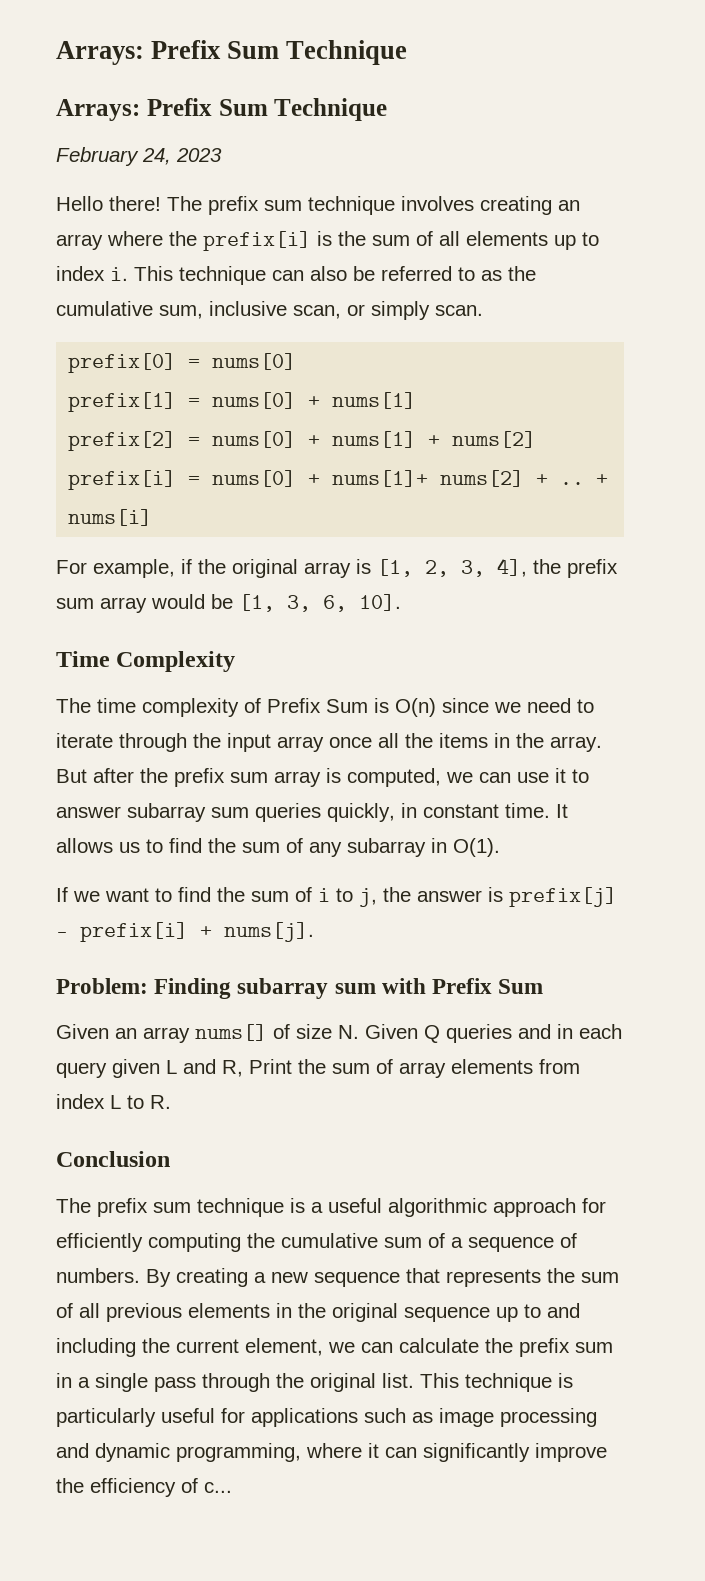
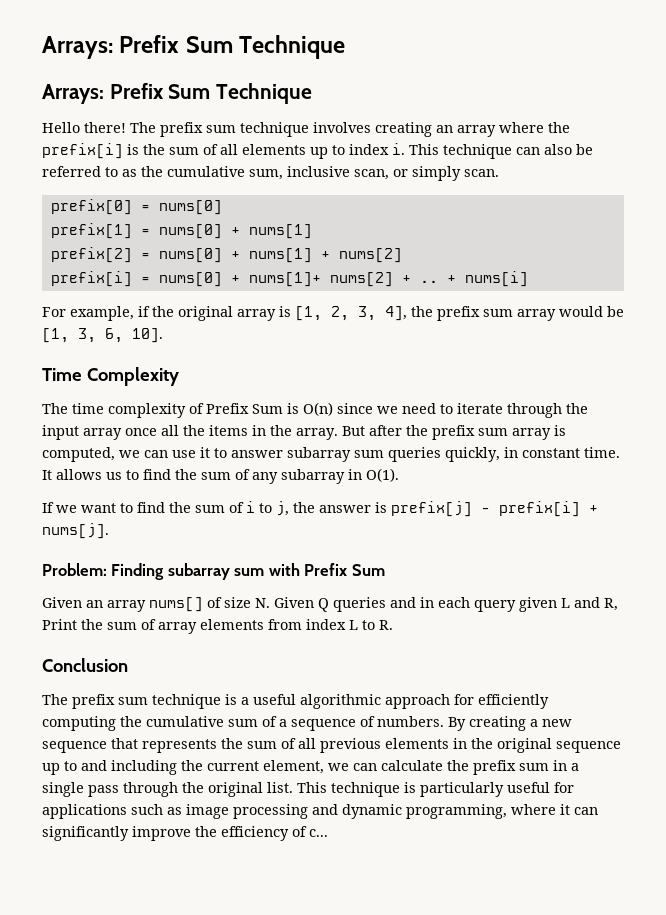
- February 24, 2023

